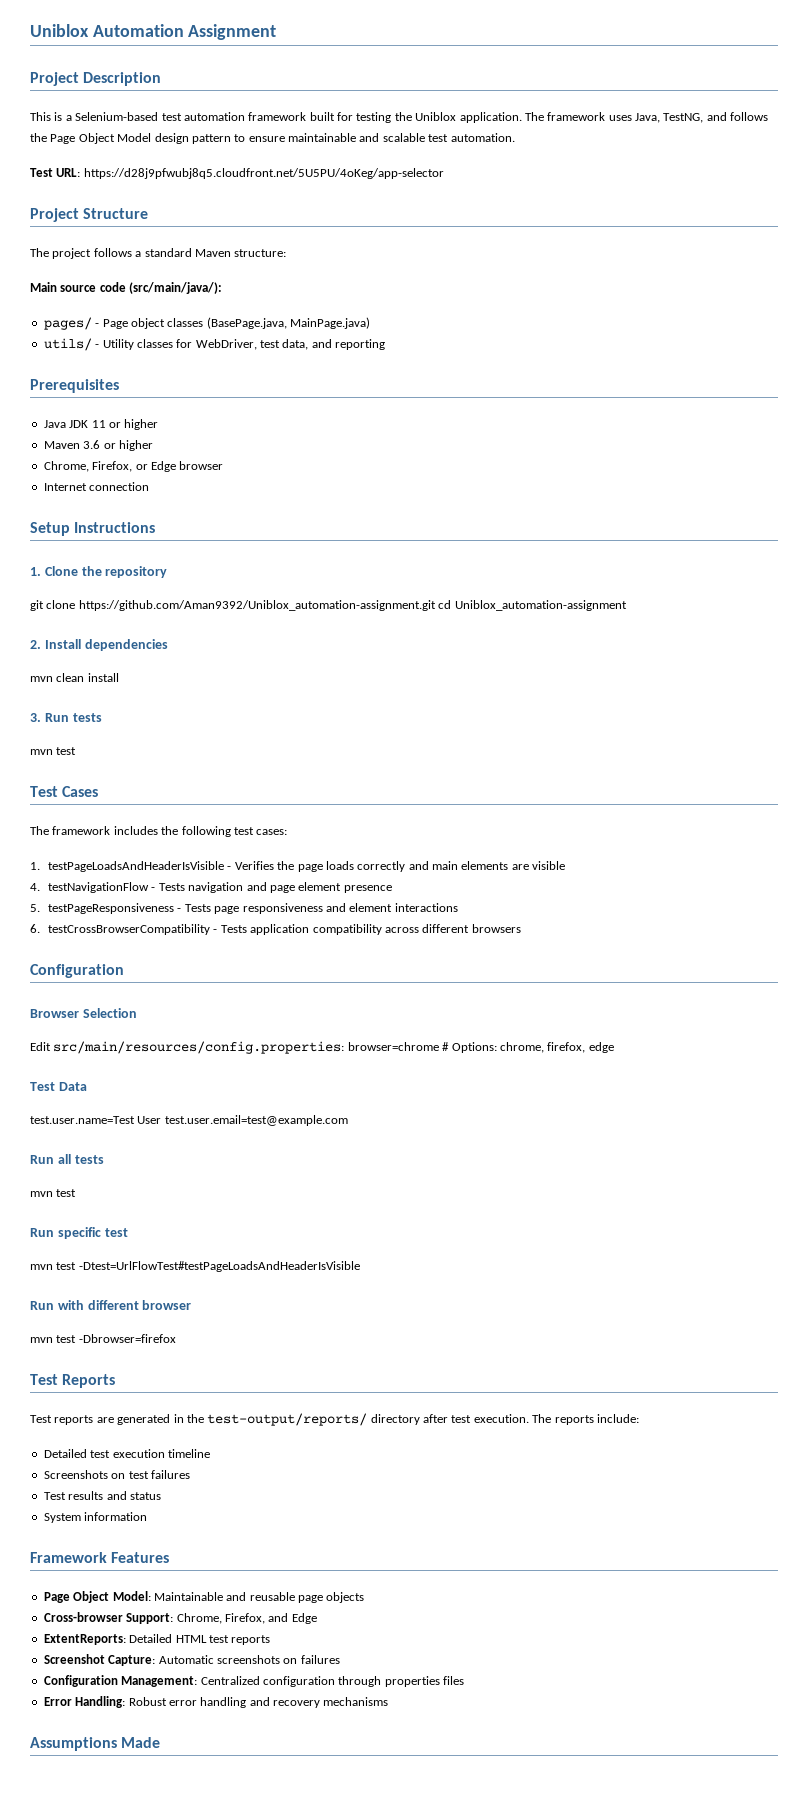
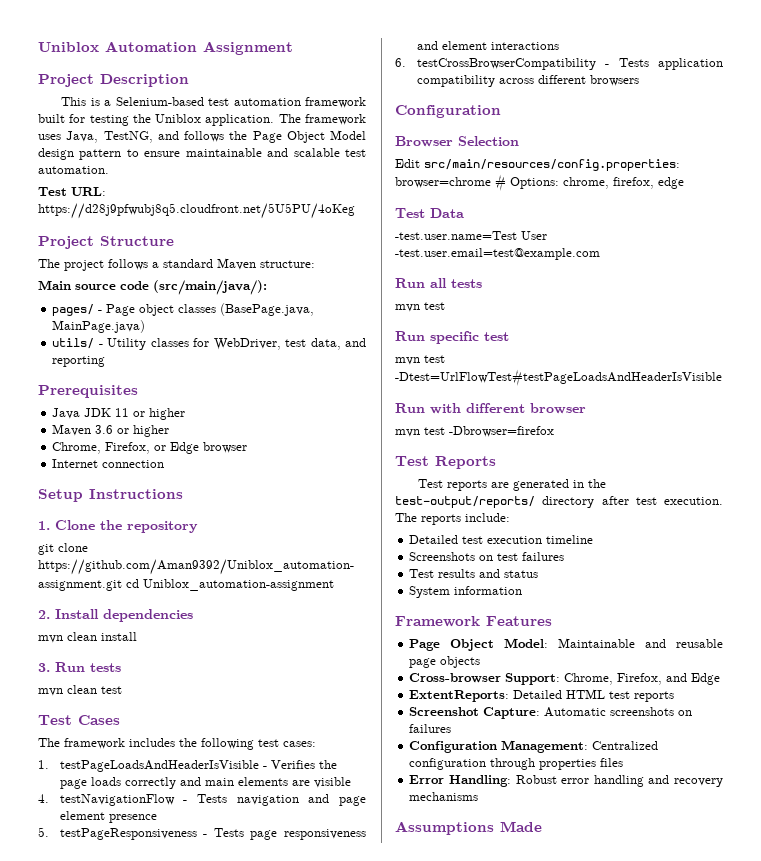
- Test URL: https://d28j9pfwubj8q5.cloudfront.net/5U5PU/4oKeg/app-selector
+ Test URL: https://d28j9pfwubj8q5.cloudfront.net/5U5PU/4oKeg
  3. Run tests
- mvn test
+ mvn clean test
- test.user.name=Test User test.user.email=test@example.com
+ -test.user.name=Test User -test.user.email=test@example.com

